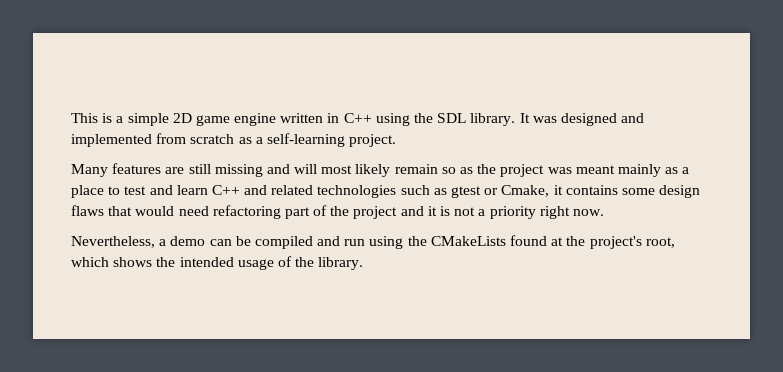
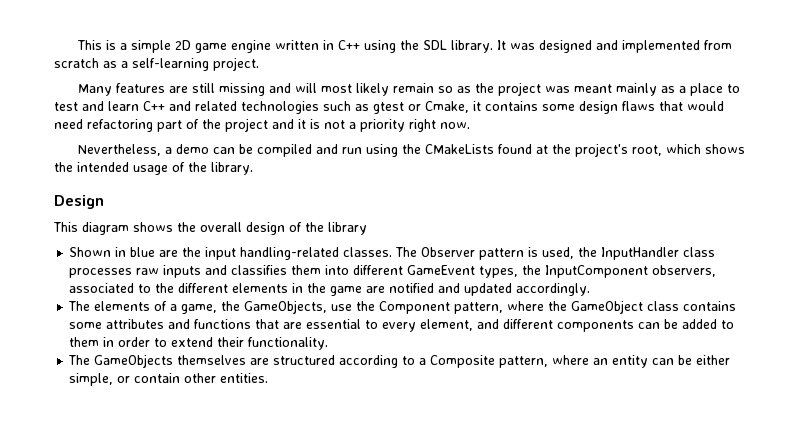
+ Design
+ This diagram shows the overall design of the library
+ Shown in blue are the input handling-related classes. The Observer pattern is used, the InputHandler class processes raw inputs and classifies them into different GameEvent types, the InputComponent observers, associated to the different elements in the game are notified and updated accordingly.
+ The elements of a game, the GameObjects, use the Component pattern, where the GameObject class contains some attributes and functions that are essential to every element, and different components can be added to them in order to extend their functionality.
+ The GameObjects themselves are structured according to a Composite pattern, where an entity can be either simple, or contain other entities.

